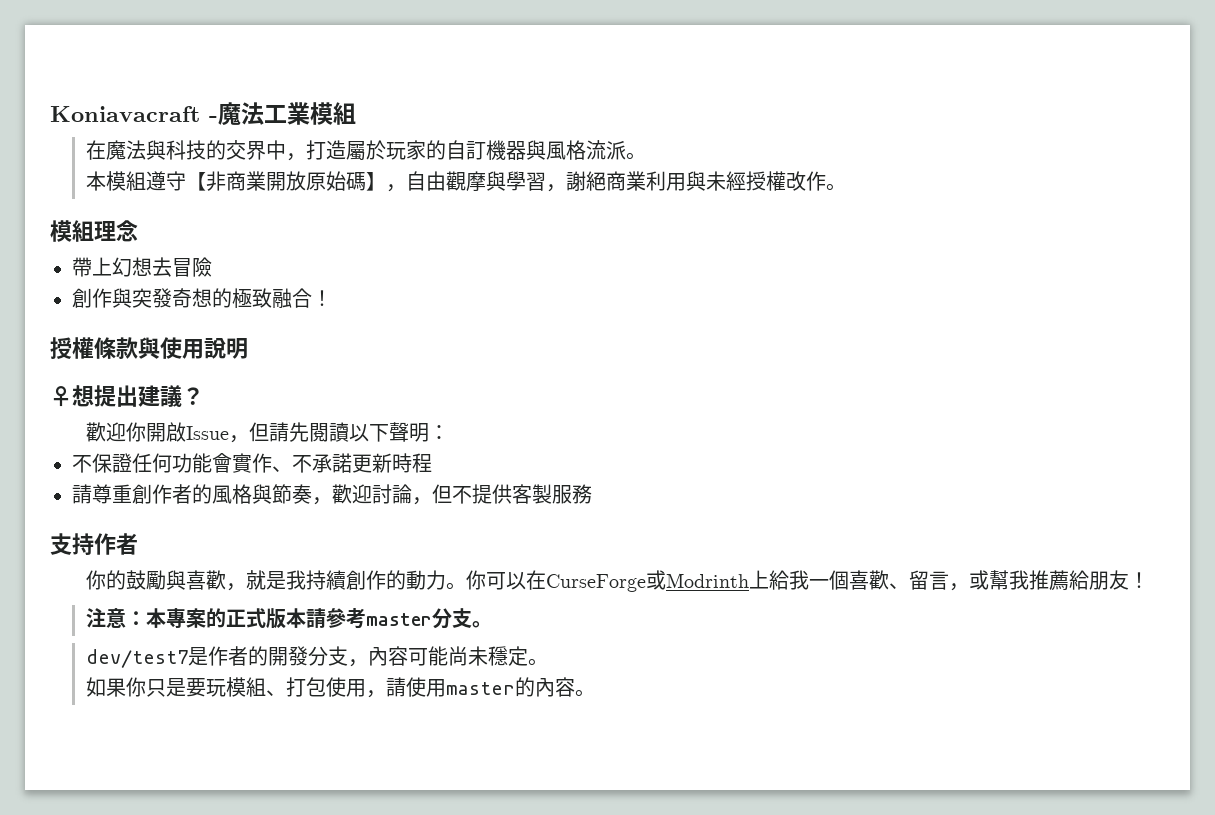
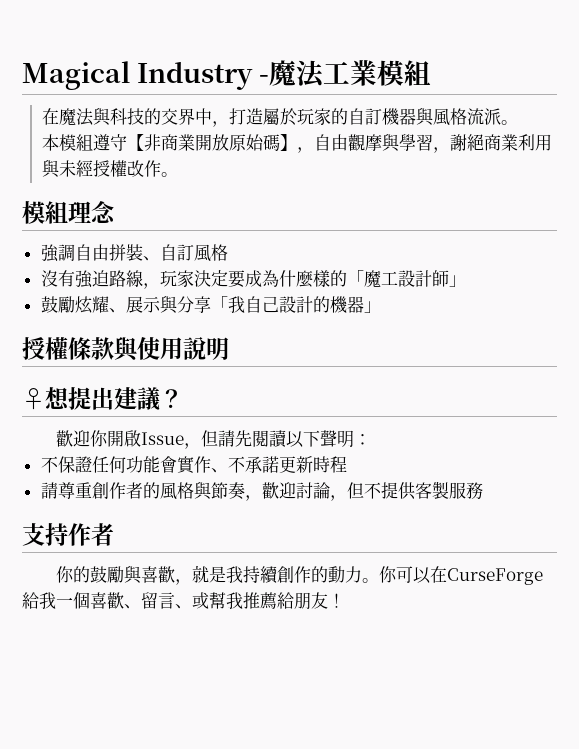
- Koniavacraft -魔法工業模組
+ Magical Industry -魔法工業模組
- 帶上幻想去冒險
- 創作與突發奇想的極致融合！
+ 強調自由拼裝、自訂風格
+ 沒有強迫路線，玩家決定要成為什麼樣的「魔工設計師」
+ 鼓勵炫耀、展示與分享「我自己設計的機器」
- 你可以在CurseForge或Modrinth上給我一個喜歡、留言，或幫我推薦給朋友！
+ 你可以在CurseForge給我一個喜歡、留言、或幫我推薦給朋友！
- 注意：本專案的正式版本請參考master分支。
- dev/test7是作者的開發分支，內容可能尚未穩定。
- 如果你只是要玩模組、打包使用，請使用master的內容。

